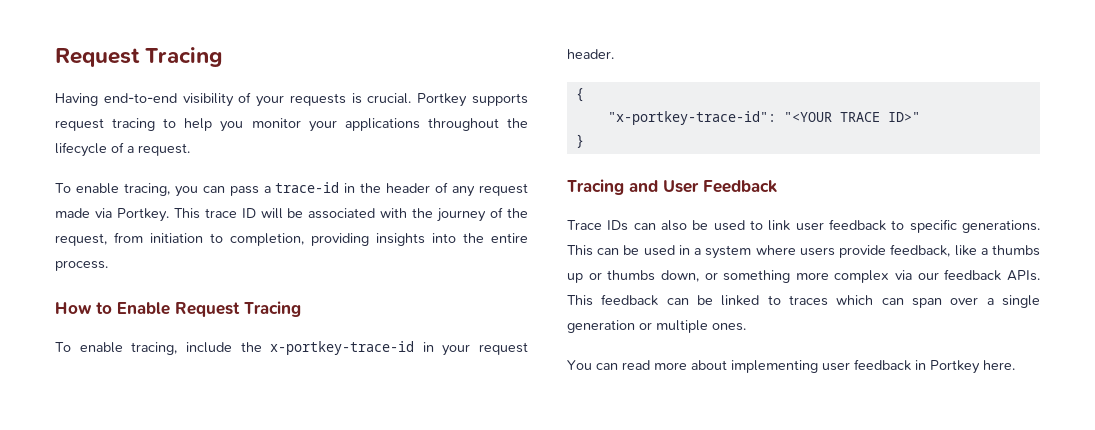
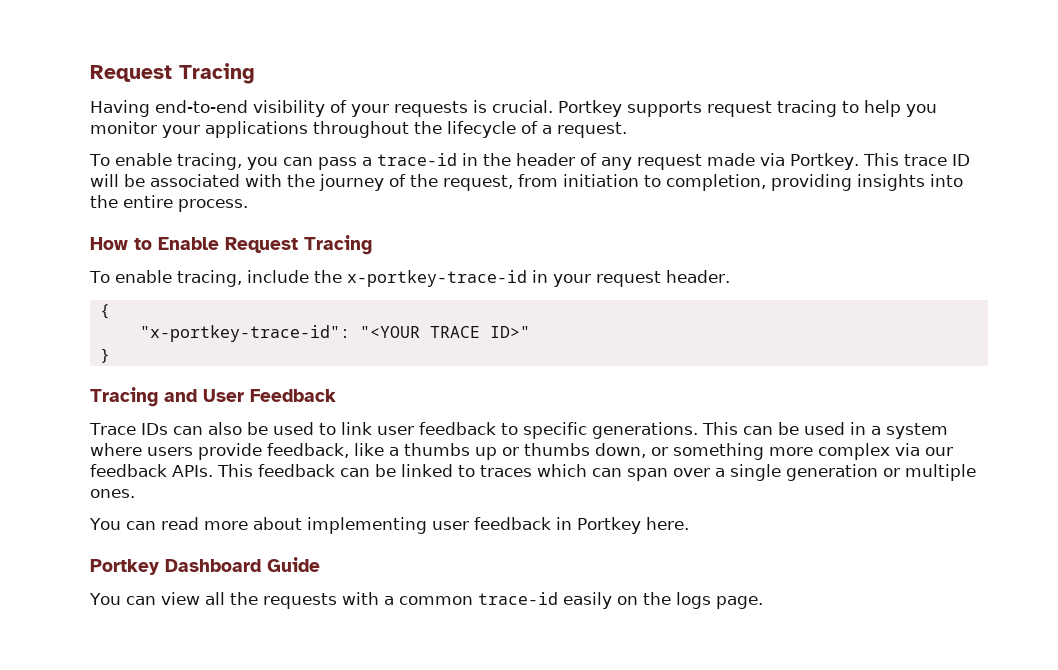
+ Portkey Dashboard Guide
+ You can view all the requests with a common trace-id easily on the logs page.

